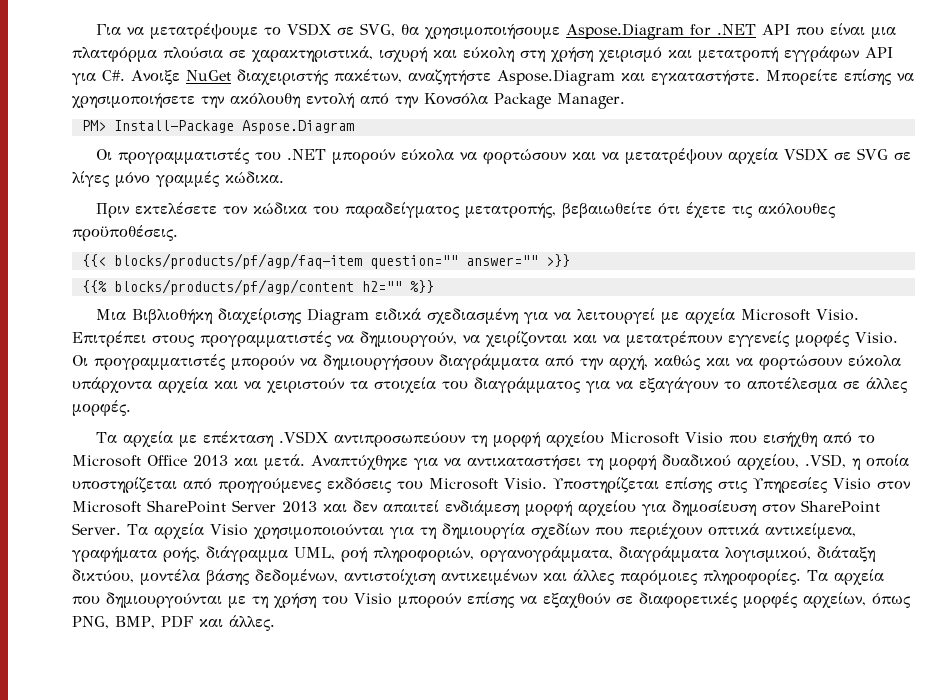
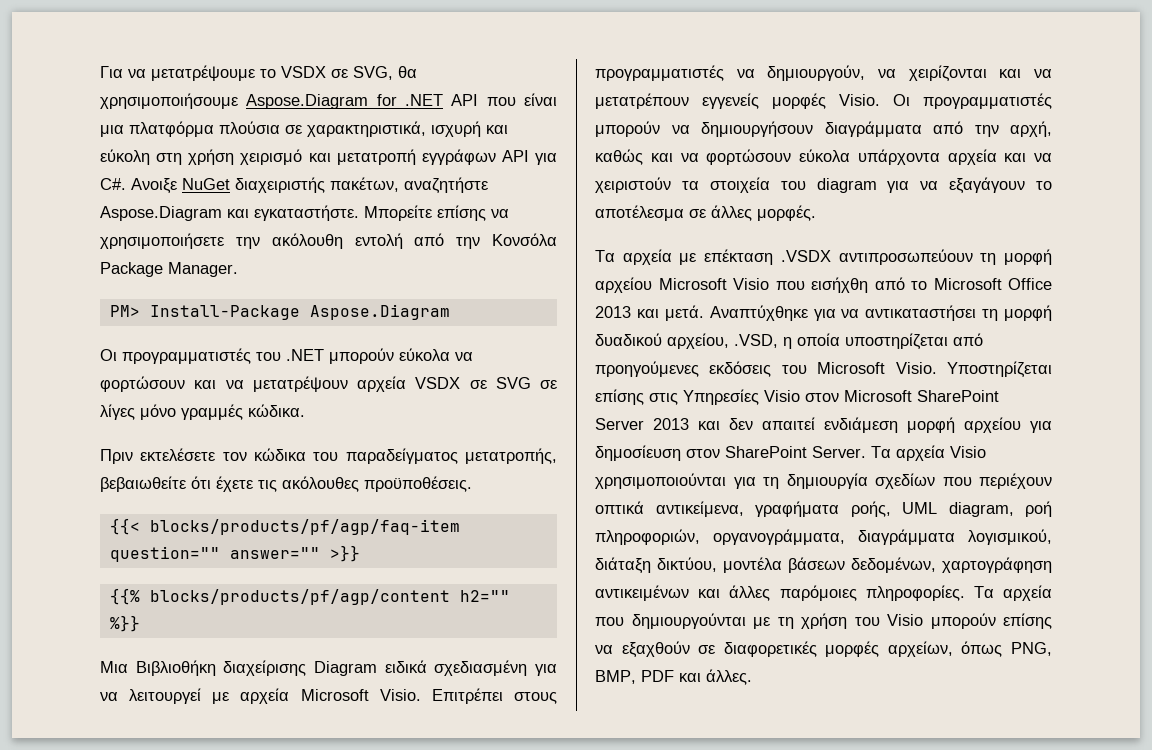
- Οι προγραμματιστές μπορούν να δημιουργήσουν διαγράμματα από την αρχή, καθώς και να φορτώσουν εύκολα υπάρχοντα αρχεία και να χειριστούν τα στοιχεία του διαγράμματος για να εξαγάγουν το αποτέλεσμα σε άλλες μορφές.
+ Οι προγραμματιστές μπορούν να δημιουργήσουν διαγράμματα από την αρχή, καθώς και να φορτώσουν εύκολα υπάρχοντα αρχεία και να χειριστούν τα στοιχεία του diagram για να εξαγάγουν το αποτέλεσμα σε άλλες μορφές.
- Τα αρχεία Visio χρησιμοποιούνται για τη δημιουργία σχεδίων που περιέχουν οπτικά αντικείμενα, γραφήματα ροής, διάγραμμα UML, ροή πληροφοριών, οργανογράμματα, διαγράμματα λογισμικού, διάταξη δικτύου, μοντέλα βάσης δεδομένων, αντιστοίχιση αντικειμένων και άλλες παρόμοιες πληροφορίες.
+ Τα αρχεία Visio χρησιμοποιούνται για τη δημιουργία σχεδίων που περιέχουν οπτικά αντικείμενα, γραφήματα ροής, UML diagram, ροή πληροφοριών, οργανογράμματα, διαγράμματα λογισμικού, διάταξη δικτύου, μοντέλα βάσεων δεδομένων, χαρτογράφηση αντικειμένων και άλλες παρόμοιες πληροφορίες.

